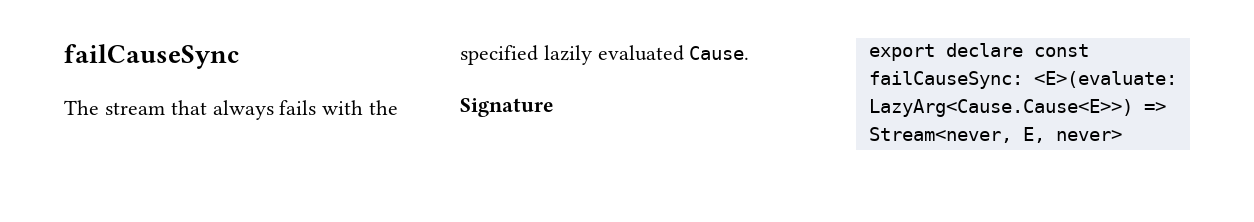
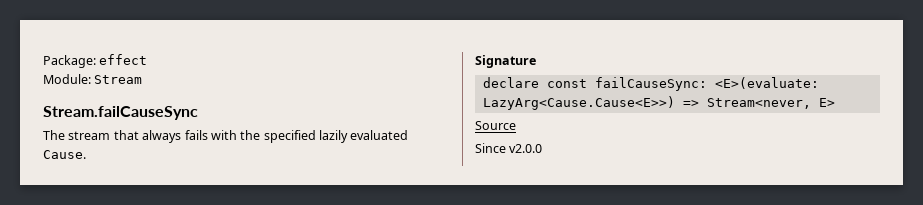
- failCauseSync
+ Package: effect
+ Module: Stream
+ Stream.failCauseSync
- export declare const failCauseSync: <E>(evaluate: LazyArg<Cause.Cause<E>>) => Stream<never, E, never>
+ declare const failCauseSync: <E>(evaluate: LazyArg<Cause.Cause<E>>) => Stream<never, E>
+ Source
+ Since v2.0.0

